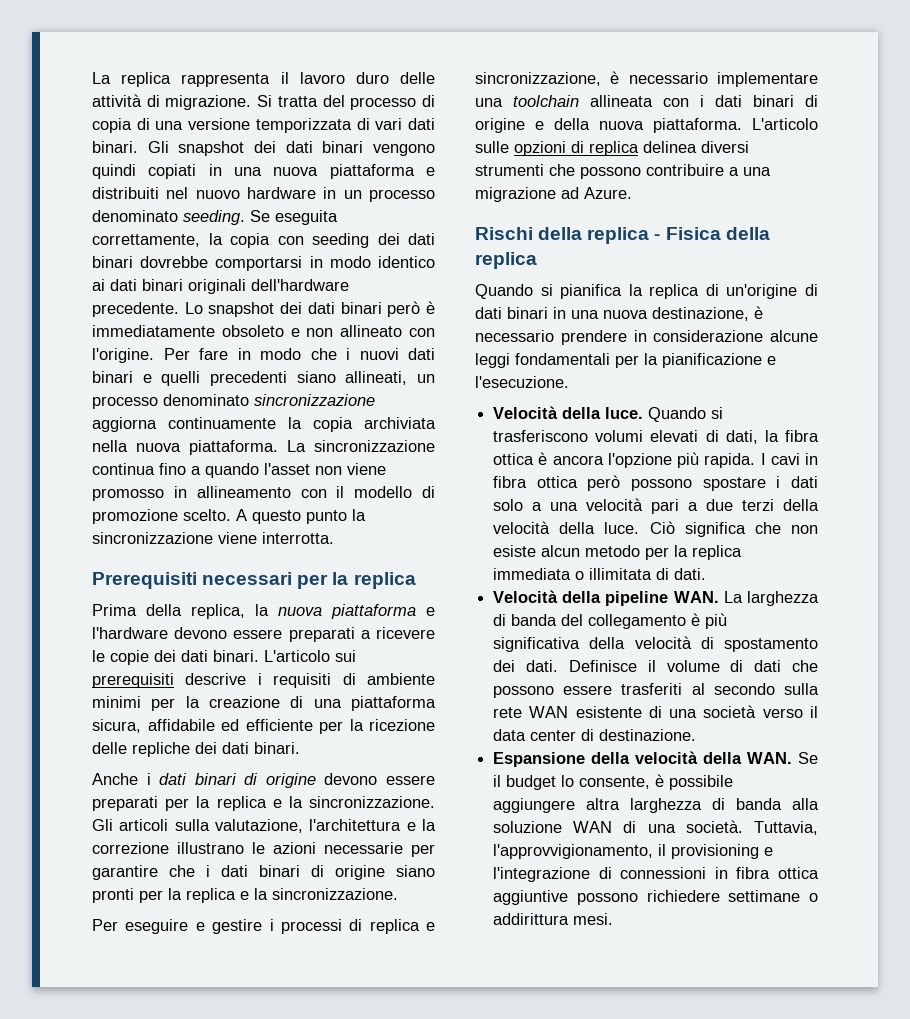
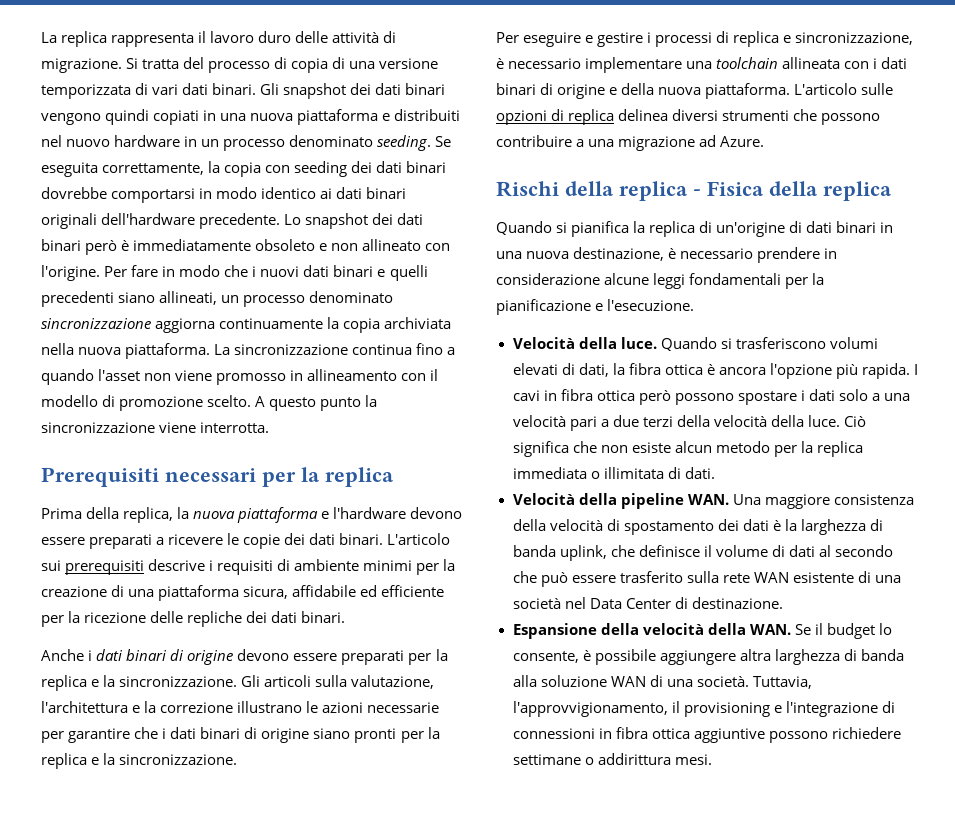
- Velocità della pipeline WAN. La larghezza di banda del collegamento è più significativa della velocità di spostamento dei dati. Definisce il volume di dati che possono essere trasferiti al secondo sulla rete WAN esistente di una società verso il data center di destinazione.
+ Velocità della pipeline WAN. Una maggiore consistenza della velocità di spostamento dei dati è la larghezza di banda uplink, che definisce il volume di dati al secondo che può essere trasferito sulla rete WAN esistente di una società nel Data Center di destinazione.

